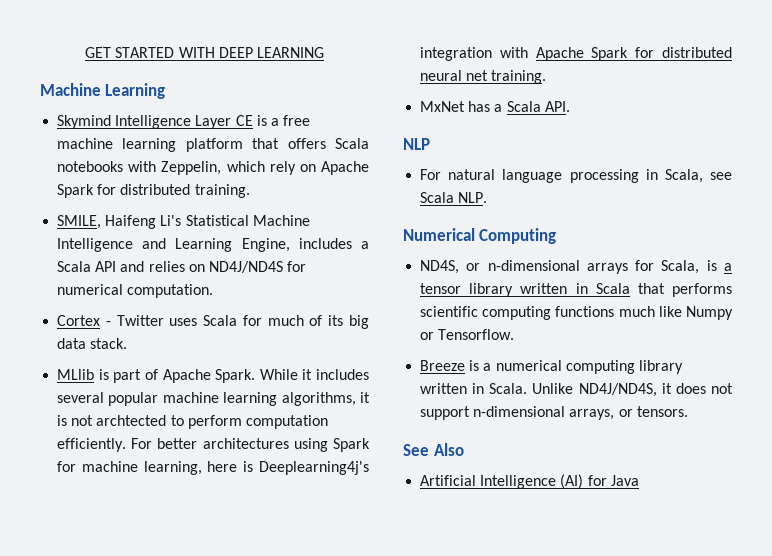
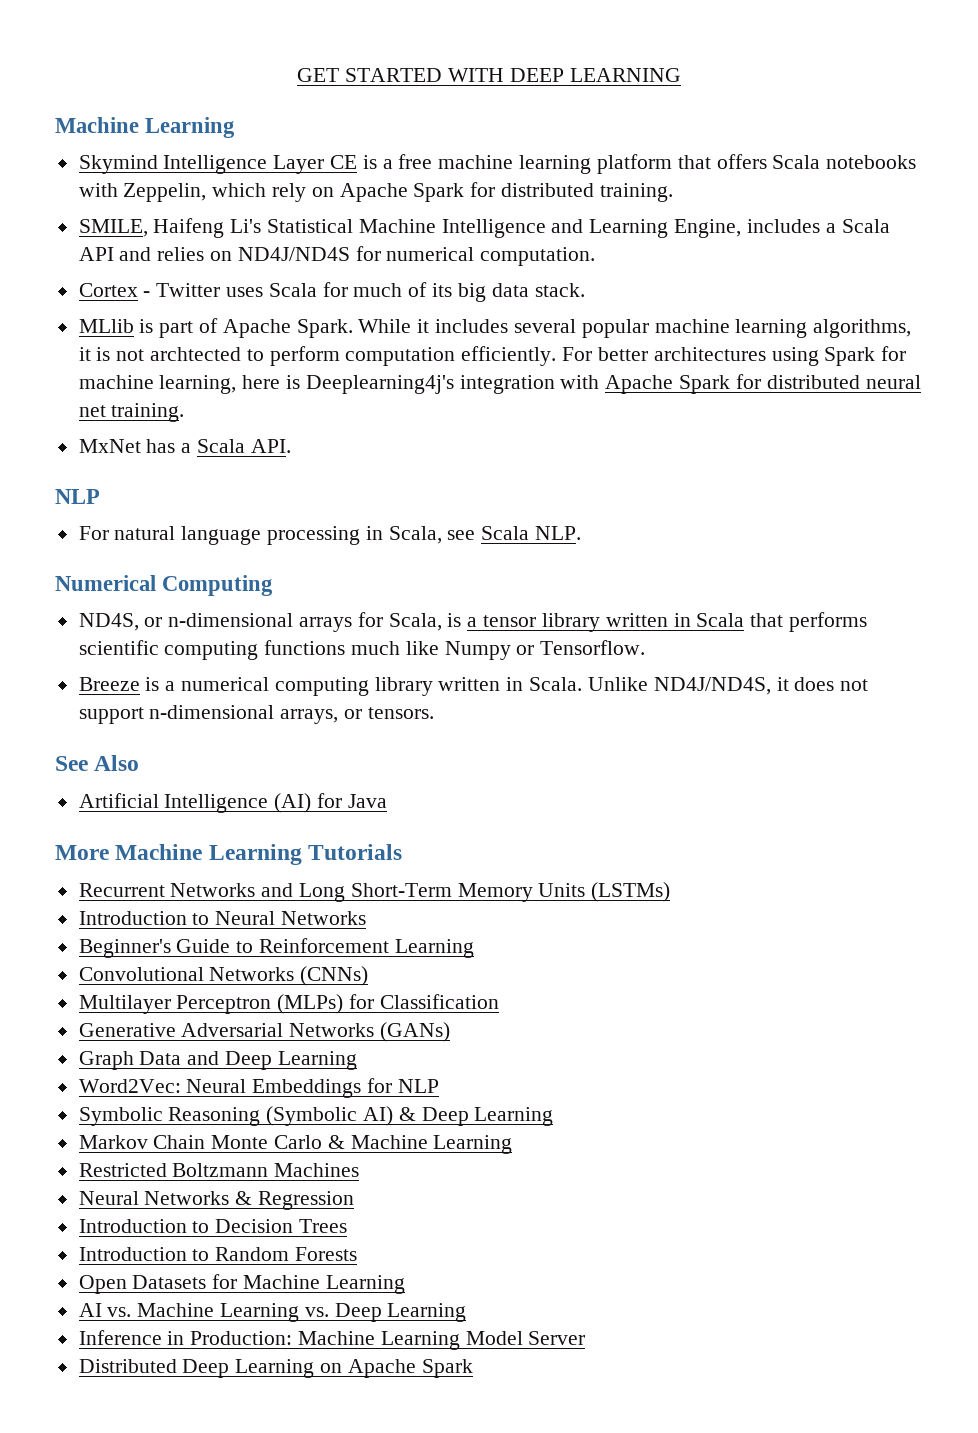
+ More Machine Learning Tutorials
+ Recurrent Networks and Long Short-Term Memory Units (LSTMs)
+ Introduction to Neural Networks
+ Beginner's Guide to Reinforcement Learning
+ Convolutional Networks (CNNs)
+ Multilayer Perceptron (MLPs) for Classification
+ Generative Adversarial Networks (GANs)
+ Graph Data and Deep Learning
+ Word2Vec: Neural Embeddings for NLP
+ Symbolic Reasoning (Symbolic AI) & Deep Learning
+ Markov Chain Monte Carlo & Machine Learning
+ Restricted Boltzmann Machines
+ Neural Networks & Regression
+ Introduction to Decision Trees
+ Introduction to Random Forests
+ Open Datasets for Machine Learning
+ AI vs. Machine Learning vs. Deep Learning
+ Inference in Production: Machine Learning Model Server
+ Distributed Deep Learning on Apache Spark

